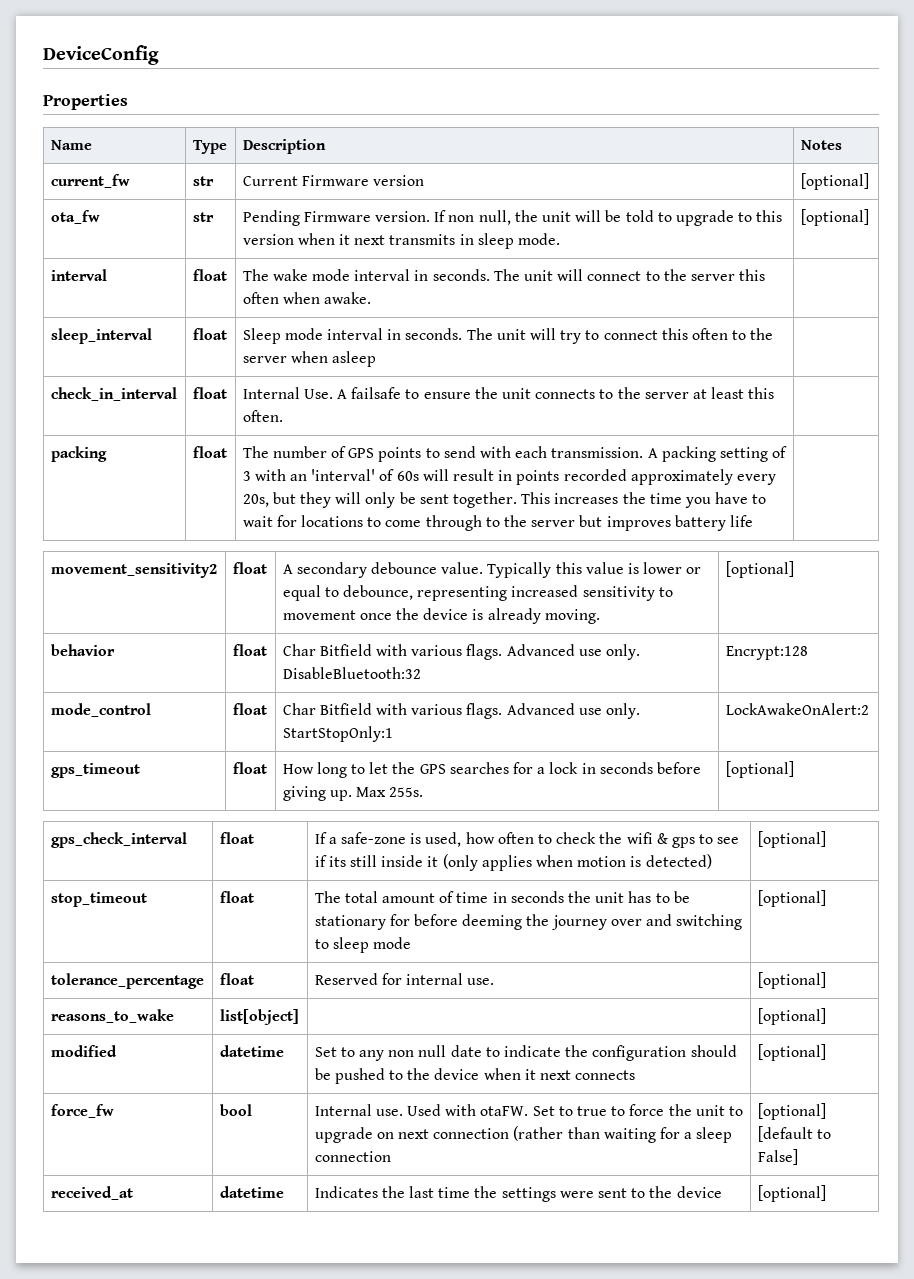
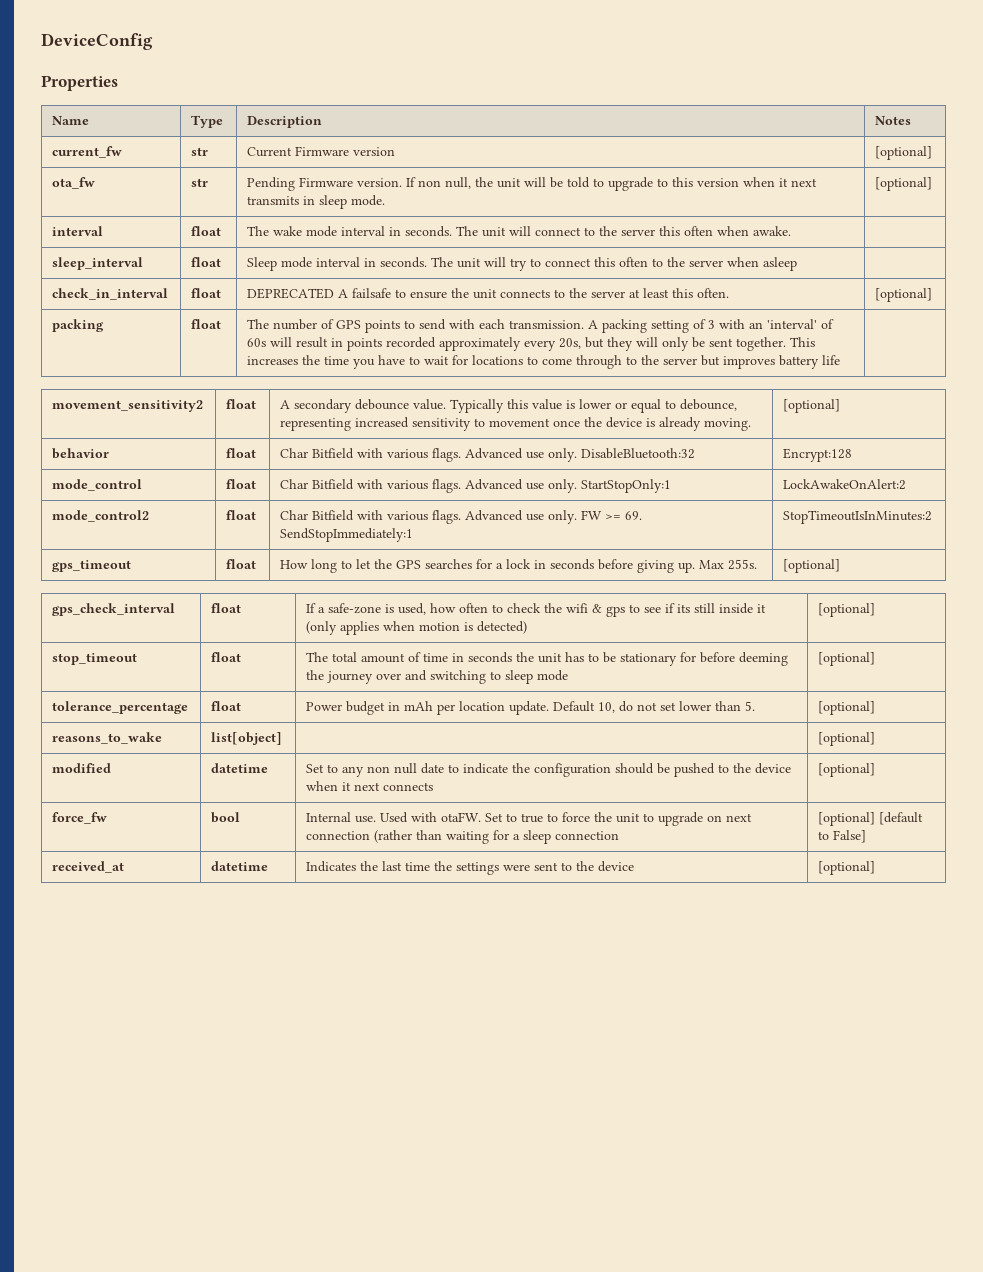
- check_in_interval | float | Internal Use. A failsafe to ensure the unit connects to the server at least this often. |
+ check_in_interval | float | DEPRECATED A failsafe to ensure the unit connects to the server at least this often. | [optional]
+ mode_control2 | float | Char Bitfield with various flags. Advanced use only. FW >= 69. SendStopImmediately:1 | StopTimeoutIsInMinutes:2
- tolerance_percentage | float | Reserved for internal use. | [optional]
+ tolerance_percentage | float | Power budget in mAh per location update. Default 10, do not set lower than 5. | [optional]

